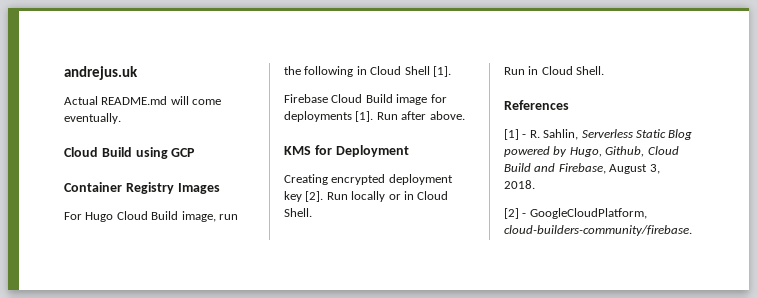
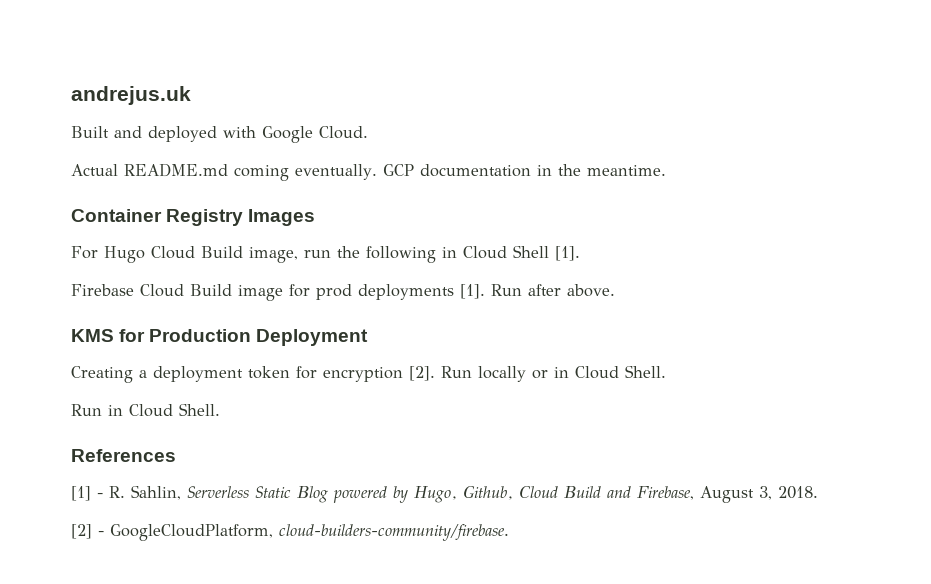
+ Built and deployed with Google Cloud.
- Actual README.md will come eventually.
- Cloud Build using GCP
+ Actual README.md coming eventually. GCP documentation in the meantime.
- Firebase Cloud Build image for deployments [1].
+ Firebase Cloud Build image for prod deployments [1].
- KMS for Deployment
+ KMS for Production Deployment
- Creating encrypted deployment key [2].
+ Creating a deployment token for encryption [2].

